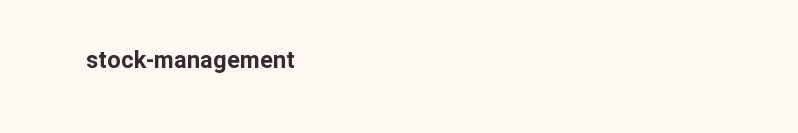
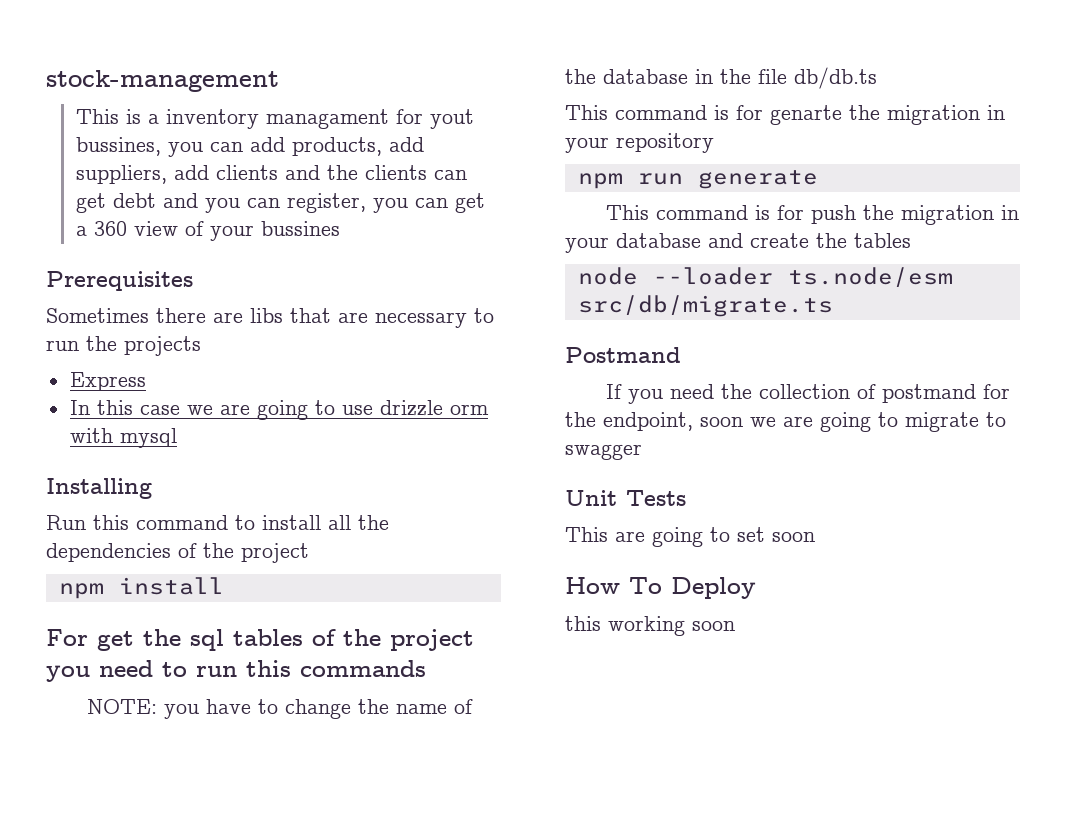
+ This is a inventory managament for yout bussines, you can add products, add suppliers, add clients and the clients can get debt and you can register, you can get a 360 view of your bussines
+ Prerequisites
+ Sometimes there are libs that are necessary to run the projects
+ Express
+ In this case we are going to use drizzle orm with mysql
+ Installing
+ Run this command to install all the dependencies of the project
+ npm install
+ For get the sql tables of the project you need to run this commands
+ NOTE: you have to change the name of the database in the file db/db.ts
+ This command is for genarte the migration in your repository
+ npm run generate
+ This command is for push the migration in your database and create the tables
+ node --loader ts.node/esm src/db/migrate.ts
+ Postmand
+ If you need the collection of postmand for the endpoint, soon we are going to migrate to swagger
+ Unit Tests
+ This are going to set soon
+ How To Deploy
+ this working soon

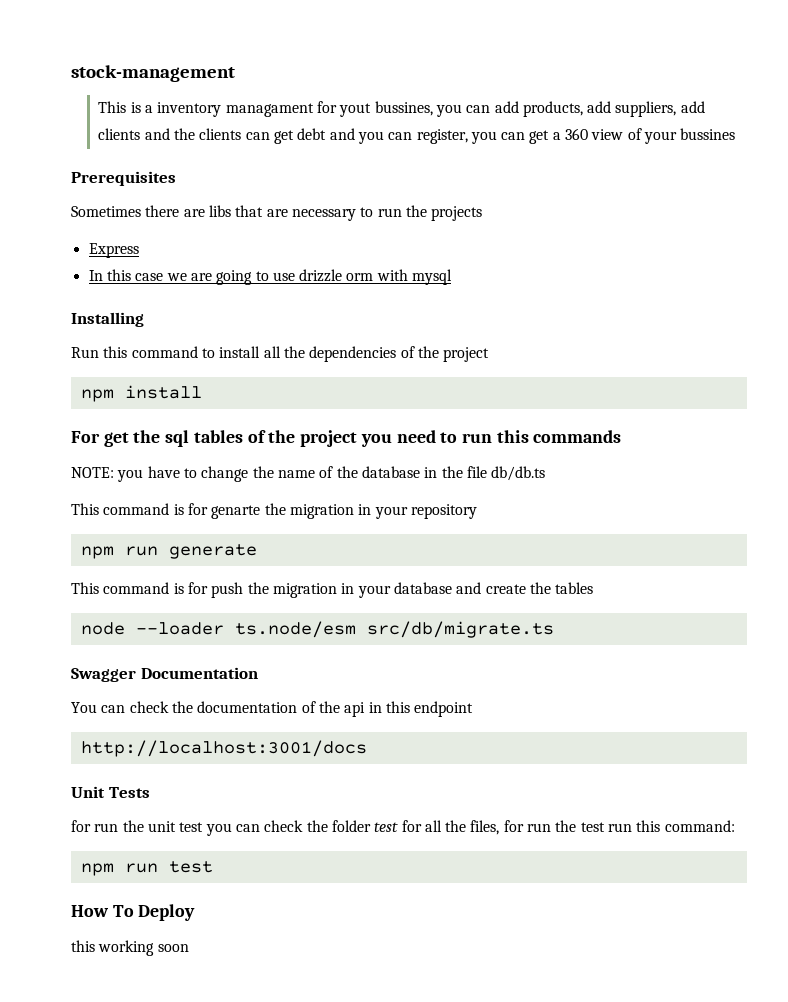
- Postmand
- If you need the collection of postmand for the endpoint, soon we are going to migrate to swagger
+ Swagger Documentation
+ You can check the documentation of the api in this endpoint
+ http://localhost:3001/docs
  Unit Tests
- This are going to set soon
+ for run the unit test you can check the folder test for all the files, for run the test run this command:
+ npm run test

